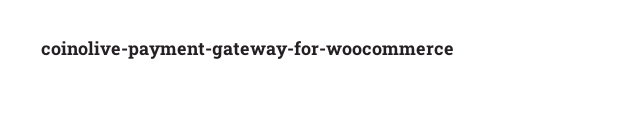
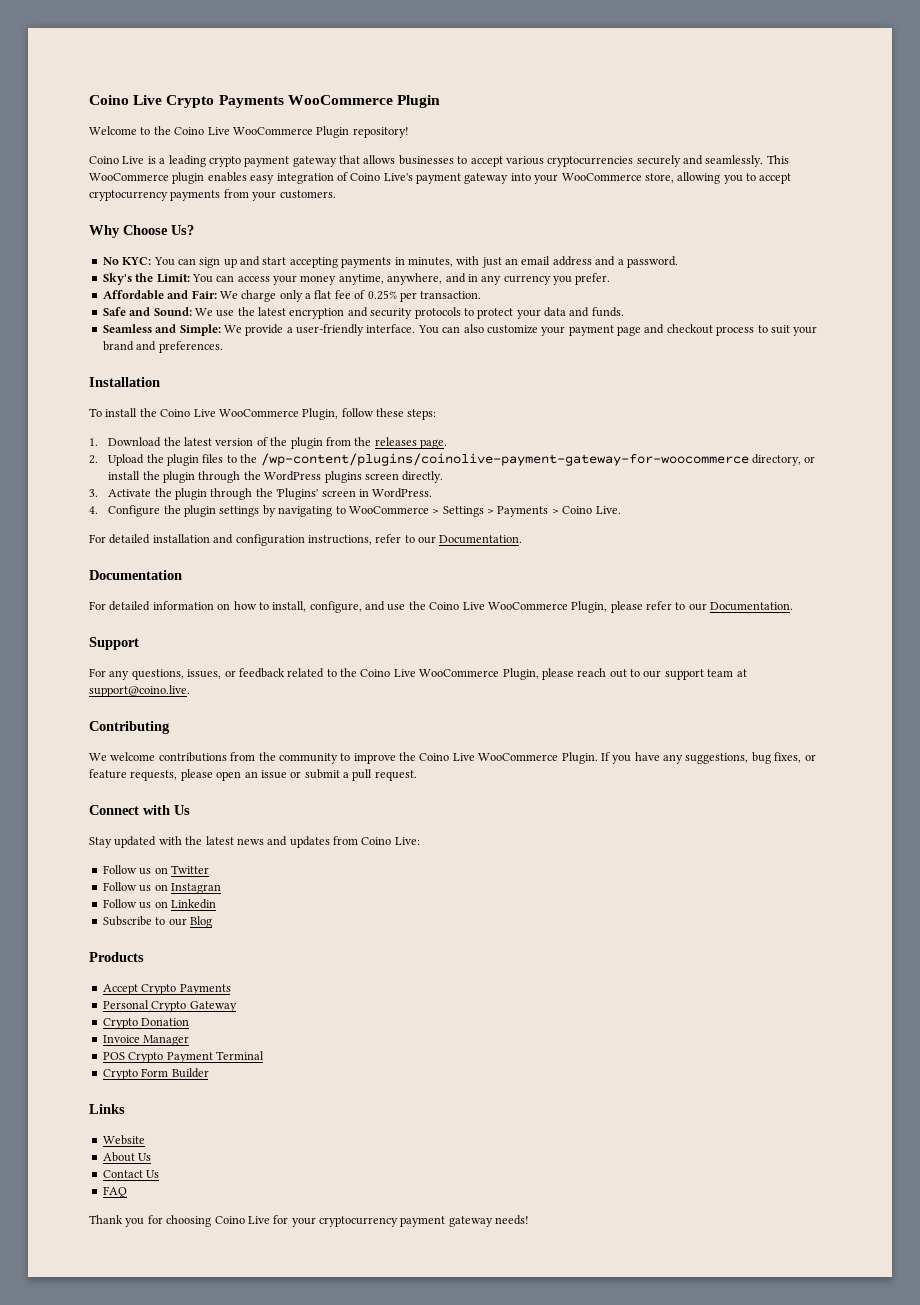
- coinolive-payment-gateway-for-woocommerce
+ Coino Live Crypto Payments WooCommerce Plugin
+ Welcome to the Coino Live WooCommerce Plugin repository!
+ Coino Live is a leading crypto payment gateway that allows businesses to accept various cryptocurrencies securely and seamlessly. This WooCommerce plugin enables easy integration of Coino Live's payment gateway into your WooCommerce store, allowing you to accept cryptocurrency payments from your customers.
+ Why Choose Us?
+ No KYC: You can sign up and start accepting payments in minutes, with just an email address and a password.
+ Sky's the Limit: You can access your money anytime, anywhere, and in any currency you prefer.
+ Affordable and Fair: We charge only a flat fee of 0.25% per transaction.
+ Safe and Sound: We use the latest encryption and security protocols to protect your data and funds.
+ Seamless and Simple: We provide a user-friendly interface. You can also customize your payment page and checkout process to suit your brand and preferences.
+ Installation
+ To install the Coino Live WooCommerce Plugin, follow these steps:
+ 1. Download the latest version of the plugin from the releases page.
+ 2. Upload the plugin files to the /wp-content/plugins/coinolive-payment-gateway-for-woocommerce directory, or install the plugin through the WordPress plugins screen directly.
+ 3. Activate the plugin through the 'Plugins' screen in WordPress.
+ 4. Configure the plugin settings by navigating to WooCommerce > Settings > Payments > Coino Live.
+ For detailed installation and configuration instructions, refer to our Documentation.
+ Documentation
+ For detailed information on how to install, configure, and use the Coino Live WooCommerce Plugin, please refer to our Documentation.
+ Support
+ For any questions, issues, or feedback related to the Coino Live WooCommerce Plugin, please reach out to our support team at support@coino.live.
+ Contributing
+ We welcome contributions from the community to improve the Coino Live WooCommerce Plugin. If you have any suggestions, bug fixes, or feature requests, please open an issue or submit a pull request.
+ Connect with Us
+ Stay updated with the latest news and updates from Coino Live:
+ Follow us on Twitter
+ Follow us on Instagran
+ Follow us on Linkedin
+ Subscribe to our Blog
+ Products
+ Accept Crypto Payments
+ Personal Crypto Gateway
+ Crypto Donation
+ Invoice Manager
+ POS Crypto Payment Terminal
+ Crypto Form Builder
+ Links
+ Website
+ About Us
+ Contact Us
+ FAQ
+ Thank you for choosing Coino Live for your cryptocurrency payment gateway needs!

